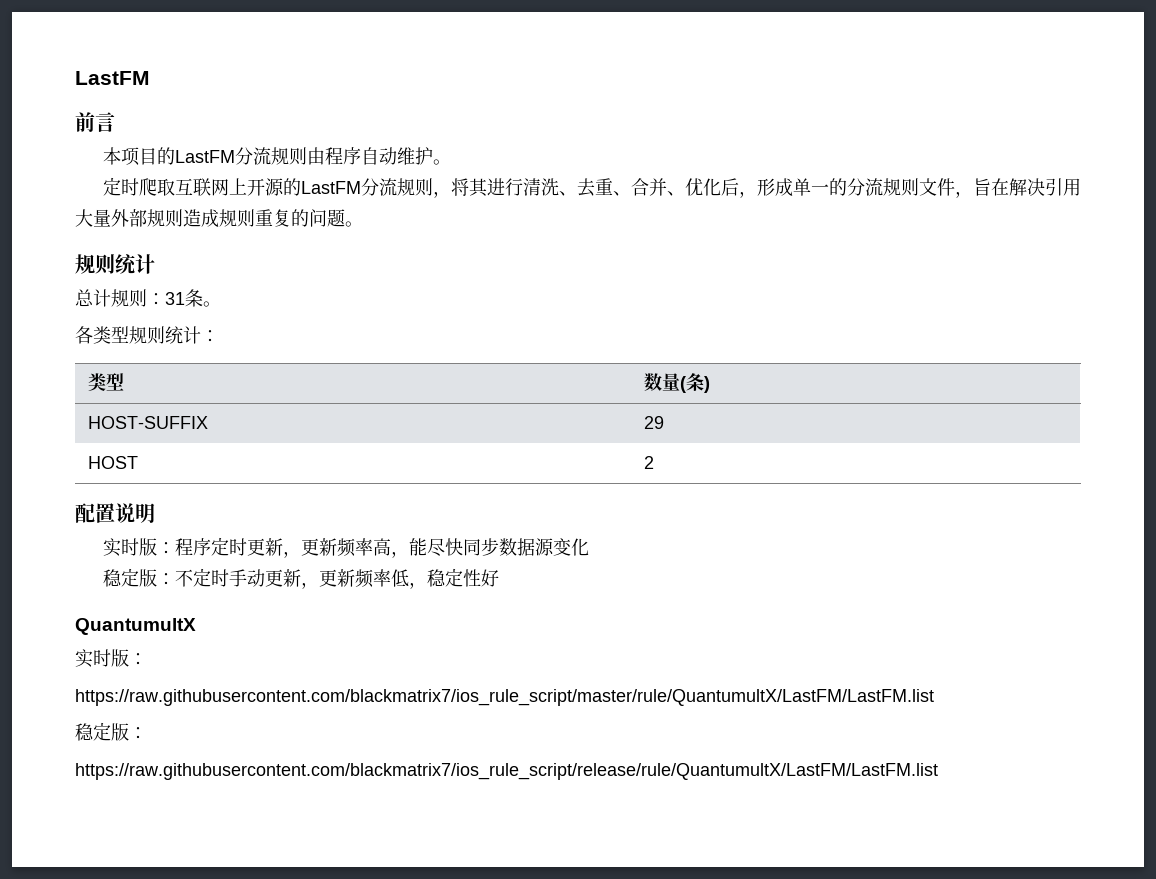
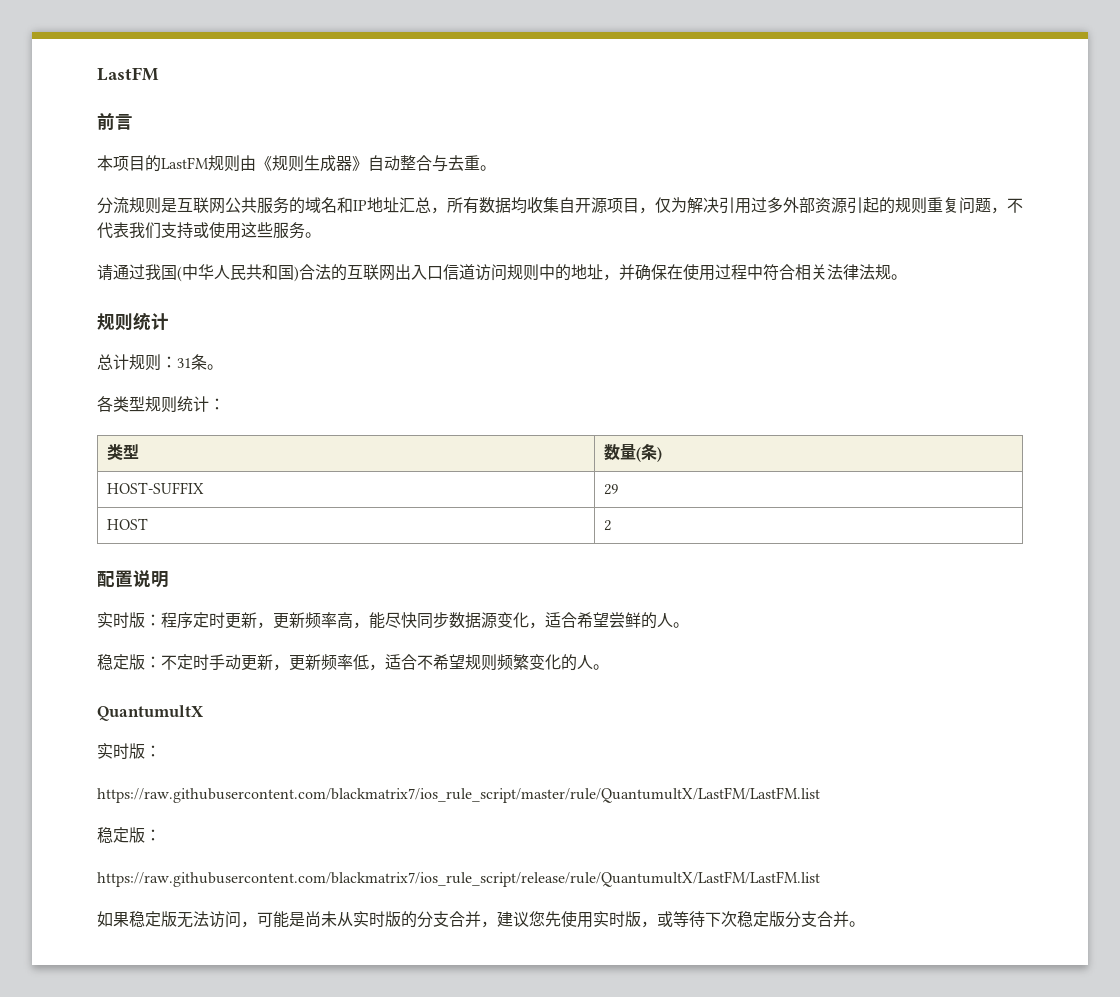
- 本项目的LastFM分流规则由程序自动维护。
- 定时爬取互联网上开源的LastFM分流规则，将其进行清洗、去重、合并、优化后，形成单一的分流规则文件，旨在解决引用大量外部规则造成规则重复的问题。
+ 本项目的LastFM规则由《规则生成器》自动整合与去重。
+ 分流规则是互联网公共服务的域名和IP地址汇总，所有数据均收集自开源项目，仅为解决引用过多外部资源引起的规则重复问题，不代表我们支持或使用这些服务。
+ 请通过我国(中华人民共和国)合法的互联网出入口信道访问规则中的地址，并确保在使用过程中符合相关法律法规。
- 实时版：程序定时更新，更新频率高，能尽快同步数据源变化
+ 实时版：程序定时更新，更新频率高，能尽快同步数据源变化，适合希望尝鲜的人。
- 稳定版：不定时手动更新，更新频率低，稳定性好
+ 稳定版：不定时手动更新，更新频率低，适合不希望规则频繁变化的人。
+ 如果稳定版无法访问，可能是尚未从实时版的分支合并，建议您先使用实时版，或等待下次稳定版分支合并。

